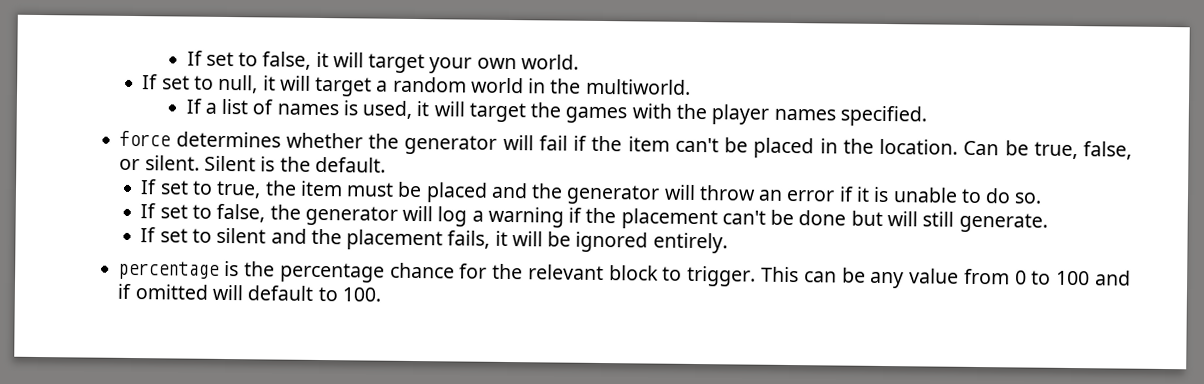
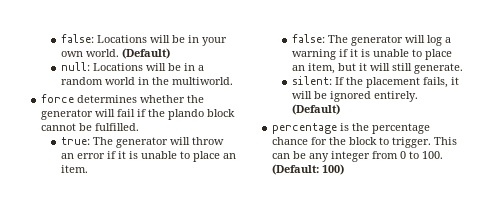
- If set to false, it will target your own world.
- If set to null, it will target a random world in the multiworld.
+ false: Locations will be in your own world. (Default)
+ null: Locations will be in a random world in the multiworld.
- If a list of names is used, it will target the games with the player names specified.
- force determines whether the generator will fail if the item can't be placed in the location. Can be true, false, or silent. Silent is the default.
- If set to true, the item must be placed and the generator will throw an error if it is unable to do so.
- If set to false, the generator will log a warning if the placement can't be done but will still generate.
- If set to silent and the placement fails, it will be ignored entirely.
+ force determines whether the generator will fail if the plando block cannot be fulfilled.
+ true: The generator will throw an error if it is unable to place an item.
+ false: The generator will log a warning if it is unable to place an item, but it will still generate.
+ silent: If the placement fails, it will be ignored entirely. (Default)
- percentage is the percentage chance for the relevant block to trigger.
+ percentage is the percentage chance for the block to trigger.
- This can be any value from 0 to 100 and if omitted will default to 100.
+ This can be any integer from 0 to 100. (Default: 100)

